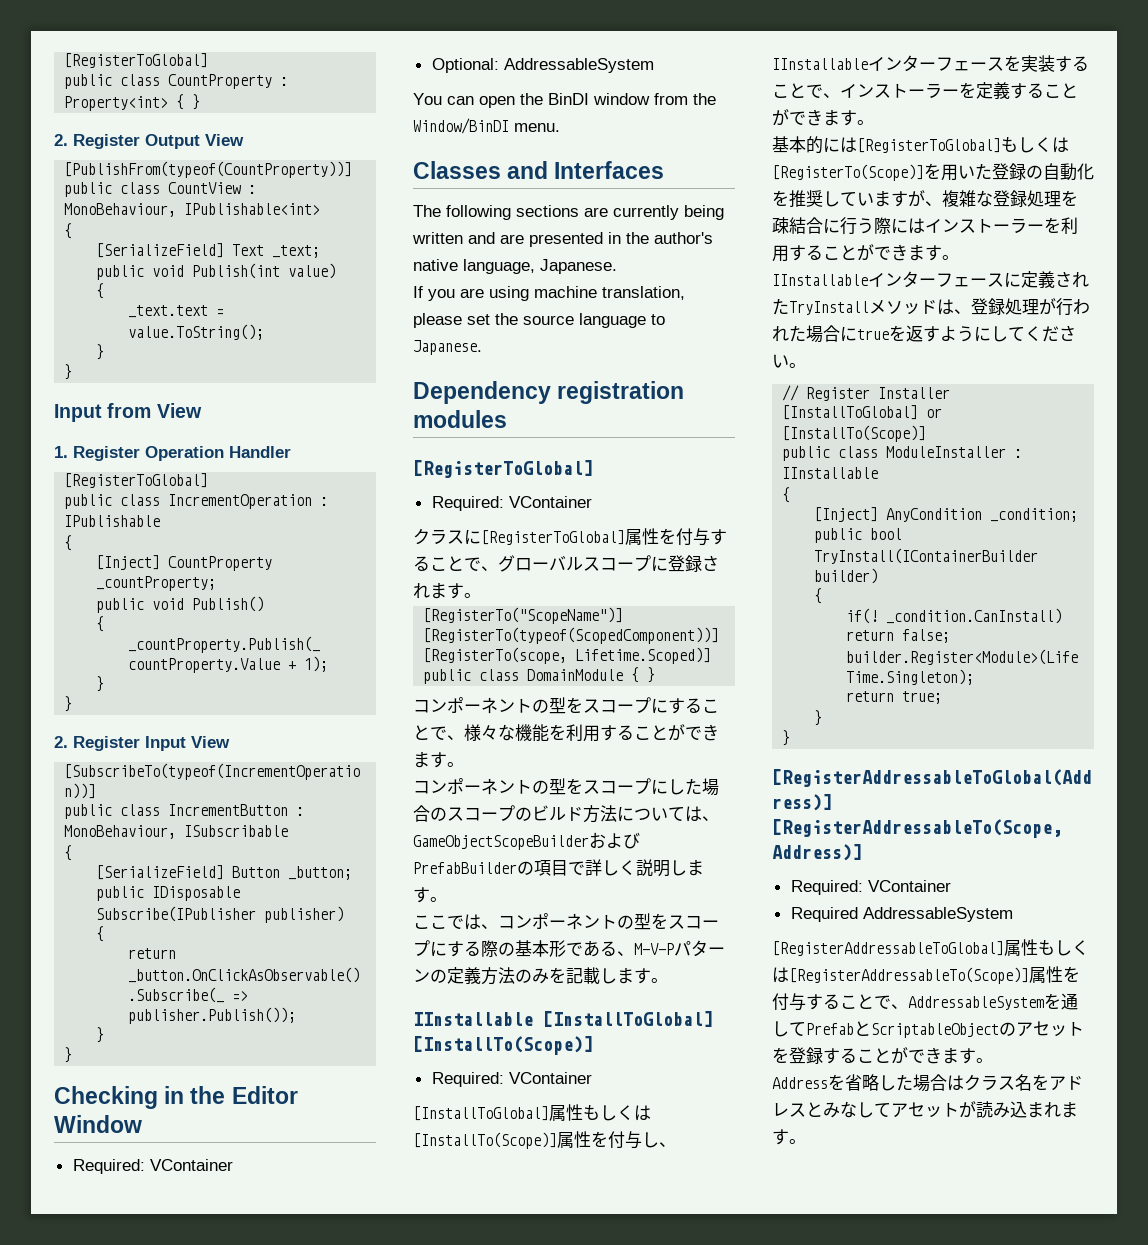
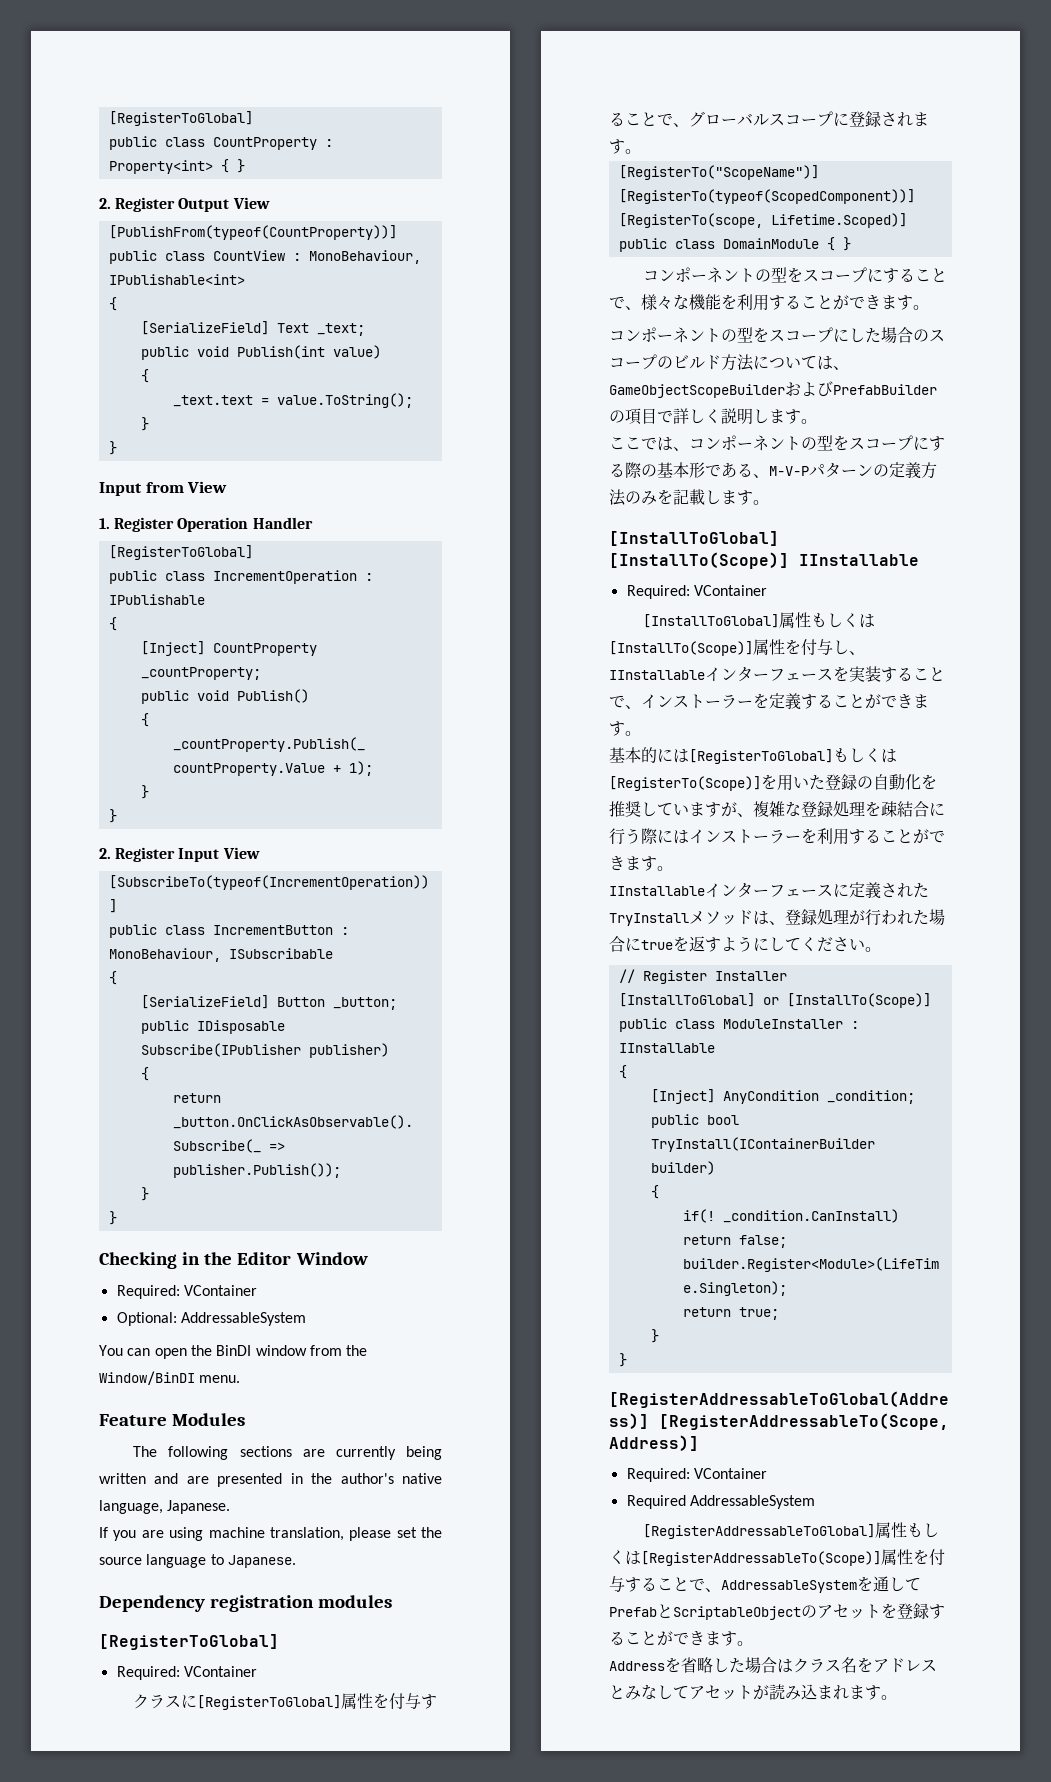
- Classes and Interfaces
+ Feature Modules
- IInstallable [InstallToGlobal] [InstallTo(Scope)]
+ [InstallToGlobal] [InstallTo(Scope)] IInstallable

